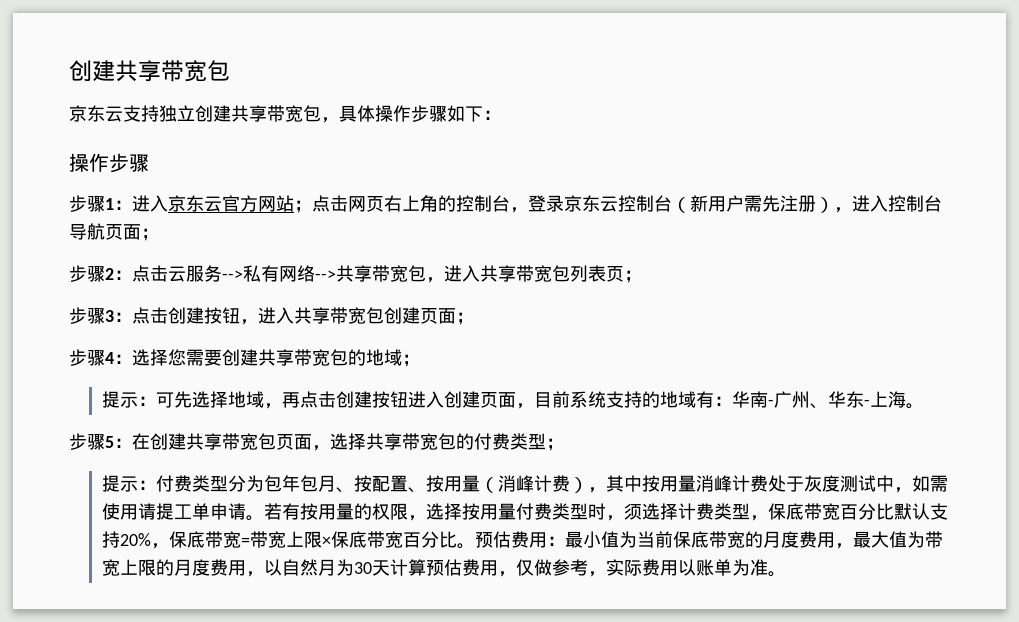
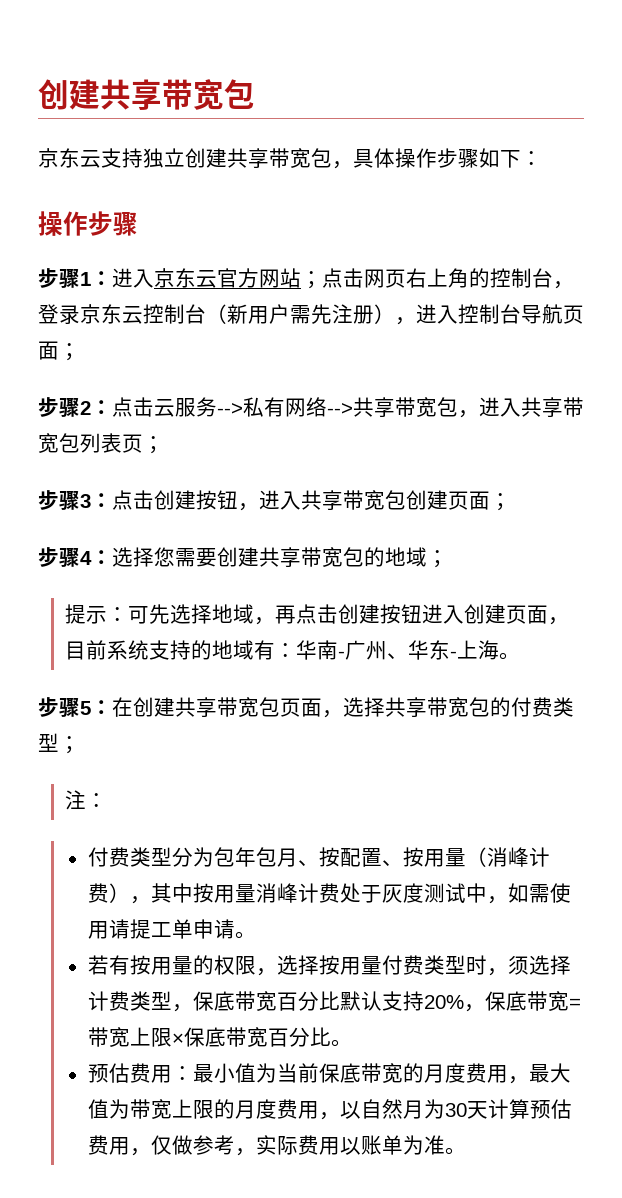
- 提示：付费类型分为包年包月、按配置、按用量（消峰计费），其中按用量消峰计费处于灰度测试中，如需使用请提工单申请。若有按用量的权限，选择按用量付费类型时，须选择计费类型，保底带宽百分比默认支持20%，保底带宽=带宽上限×保底带宽百分比。预估费用：
+ 注：
+ 付费类型分为包年包月、按配置、按用量（消峰计费），其中按用量消峰计费处于灰度测试中，如需使用请提工单申请。
+ 若有按用量的权限，选择按用量付费类型时，须选择计费类型，保底带宽百分比默认支持20%，保底带宽=带宽上限×保底带宽百分比。
+ 预估费用：

